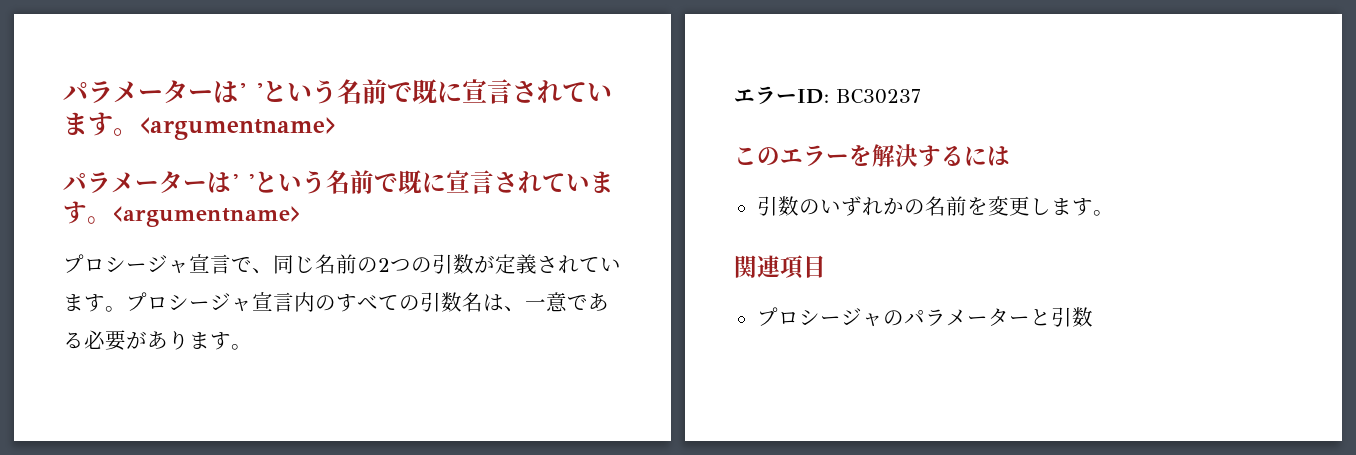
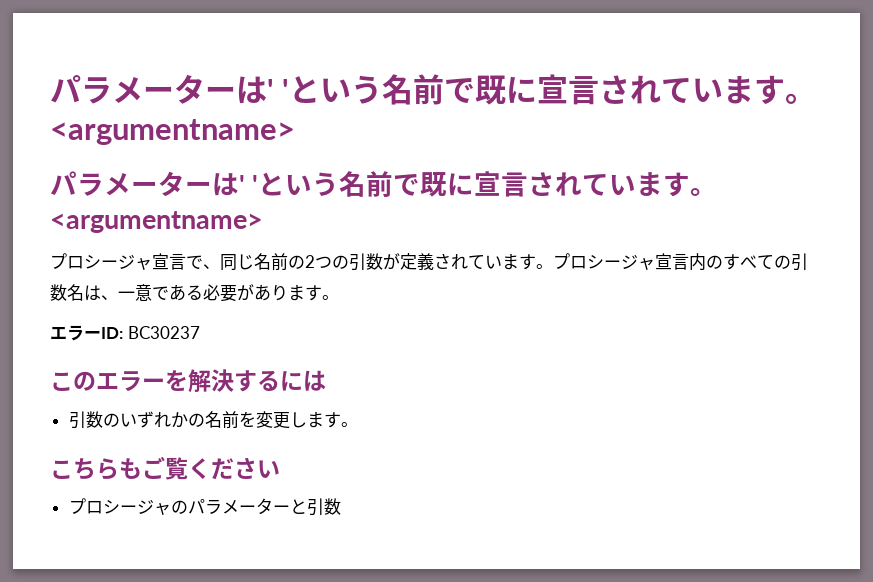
- 関連項目
+ こちらもご覧ください

